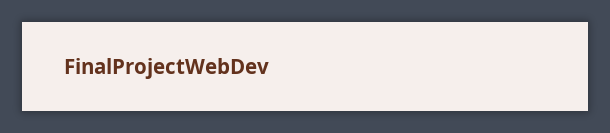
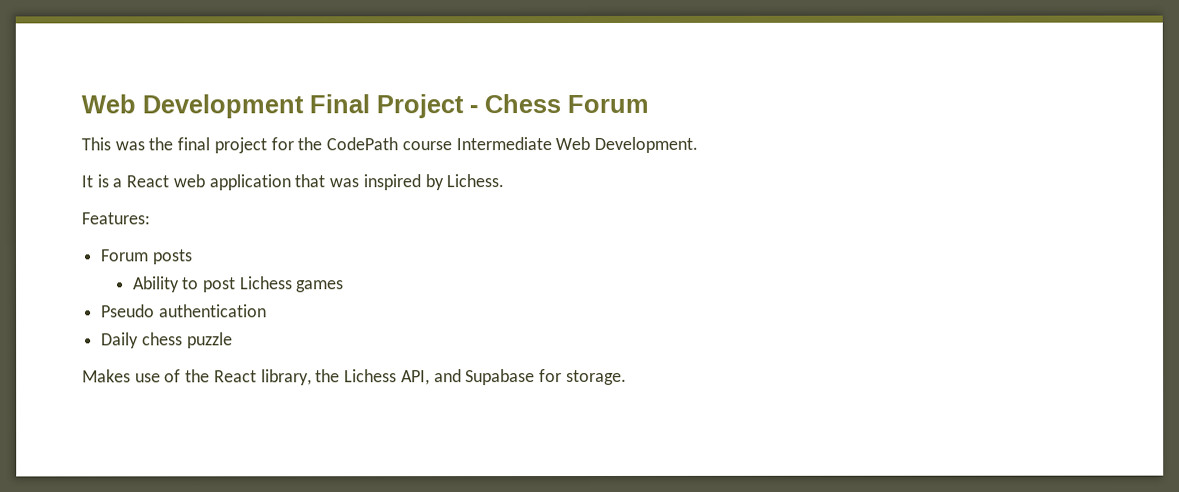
- FinalProjectWebDev
+ Web Development Final Project - Chess Forum
+ This was the final project for the CodePath course Intermediate Web Development.
+ It is a React web application that was inspired by Lichess.
+ Features:
+ Forum posts
+ Ability to post Lichess games
+ Pseudo authentication
+ Daily chess puzzle
+ Makes use of the React library, the Lichess API, and Supabase for storage.

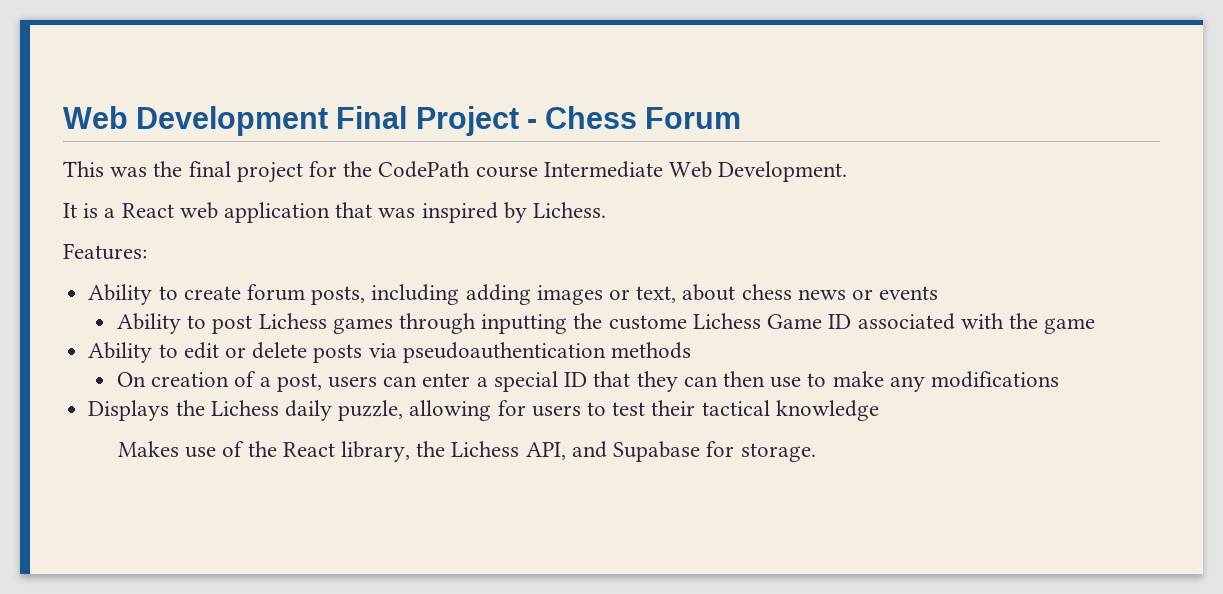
- Forum posts
+ Ability to create forum posts, including adding images or text, about chess news or events
- Ability to post Lichess games
- Pseudo authentication
- Daily chess puzzle
+ Ability to post Lichess games through inputting the custome Lichess Game ID associated with the game
+ Ability to edit or delete posts via pseudoauthentication methods
+ On creation of a post, users can enter a special ID that they can then use to make any modifications
+ Displays the Lichess daily puzzle, allowing for users to test their tactical knowledge

